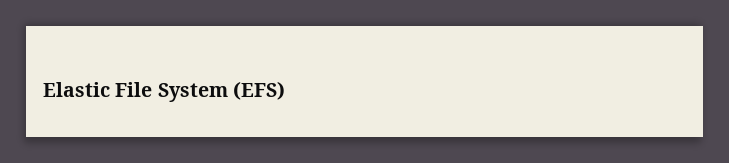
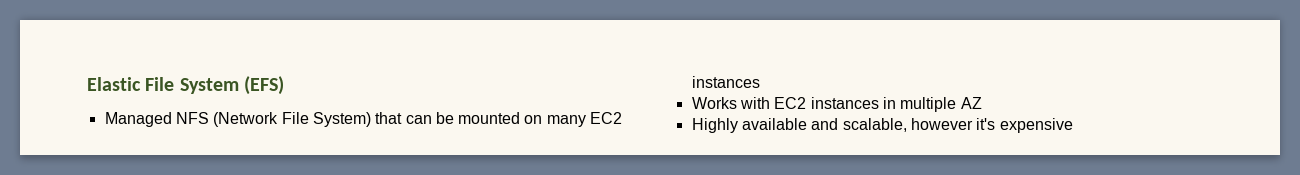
+ Managed NFS (Network File System) that can be mounted on many EC2 instances
+ Works with EC2 instances in multiple AZ
+ Highly available and scalable, however it's expensive

